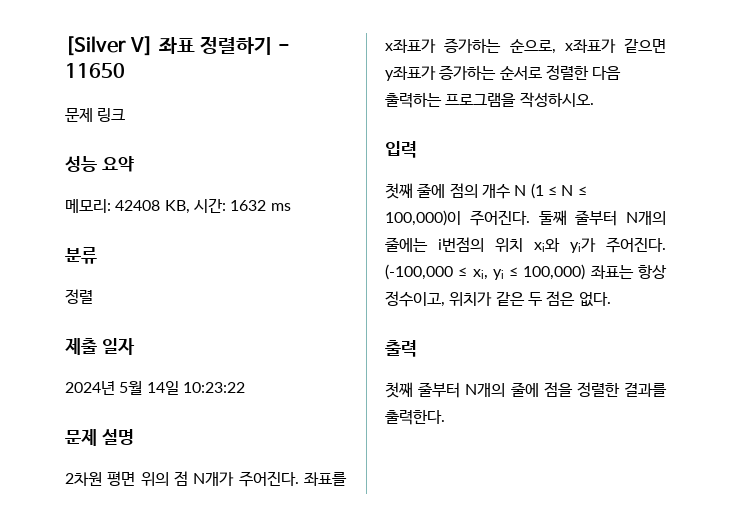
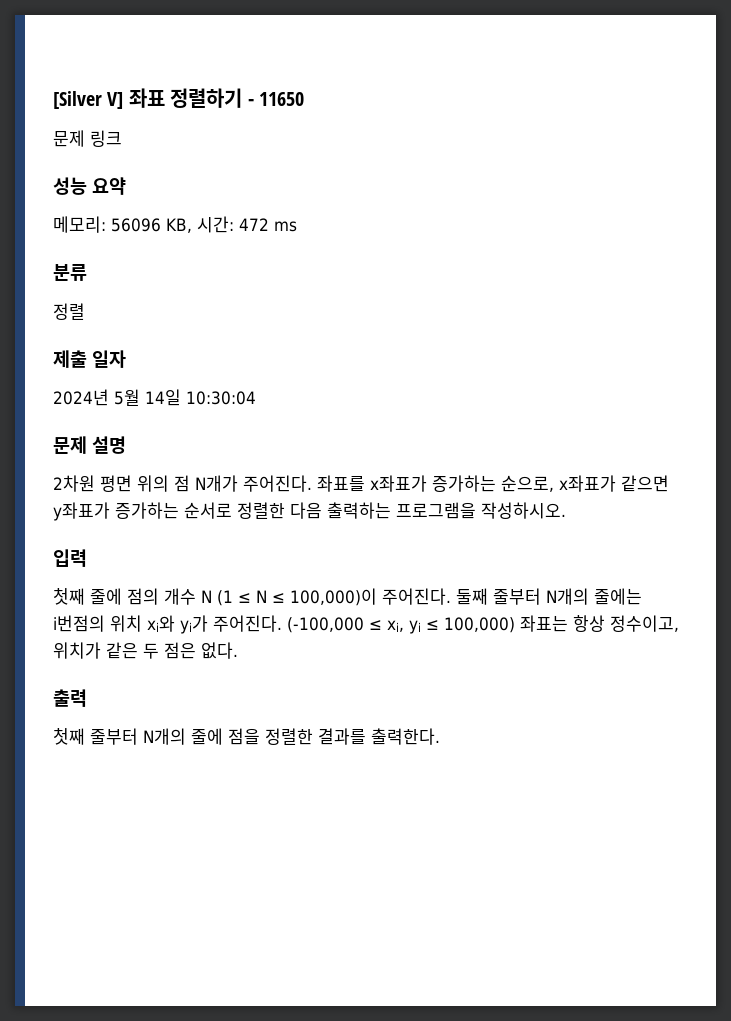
- 메모리: 42408 KB, 시간: 1632 ms
+ 메모리: 56096 KB, 시간: 472 ms
- 2024년 5월 14일 10:23:22
+ 2024년 5월 14일 10:30:04

